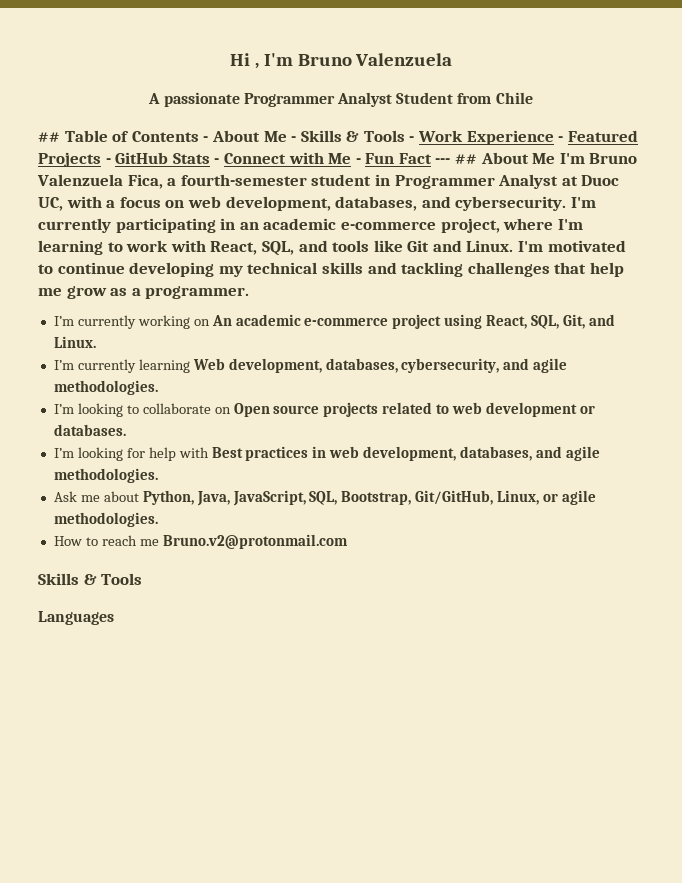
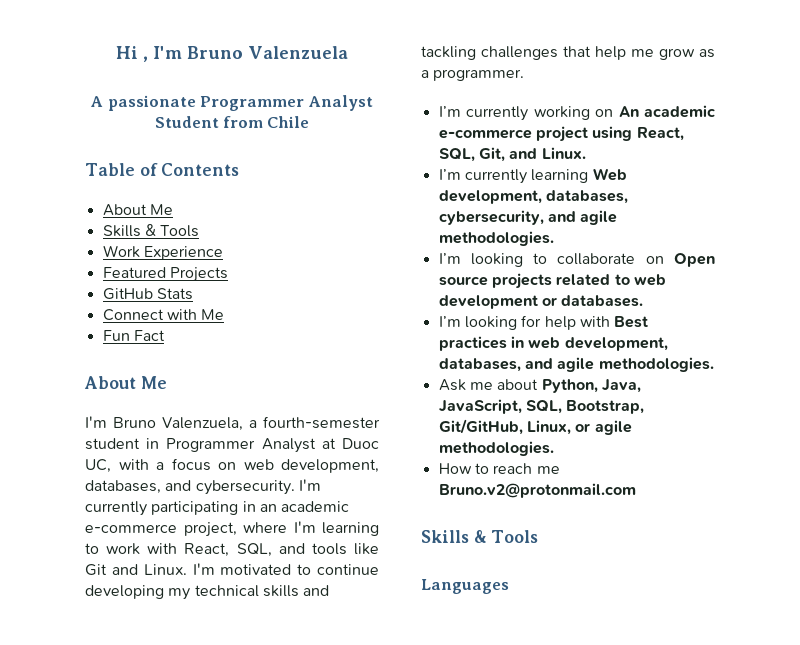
- ## Table of Contents - About Me - Skills & Tools - Work Experience - Featured Projects - GitHub Stats - Connect with Me - Fun Fact --- ## About Me I'm Bruno Valenzuela Fica, a fourth-semester student in Programmer Analyst at Duoc UC, with a focus on web development, databases, and cybersecurity.
+ Table of Contents
+ About Me
+ Skills & Tools
+ Work Experience
+ Featured Projects
+ GitHub Stats
+ Connect with Me
+ Fun Fact
+ About Me
+ I'm Bruno Valenzuela, a fourth-semester student in Programmer Analyst at Duoc UC, with a focus on web development, databases, and cybersecurity.

